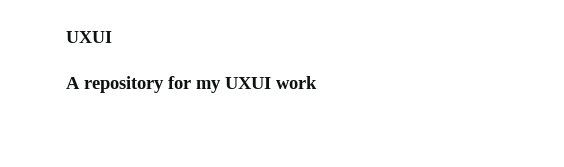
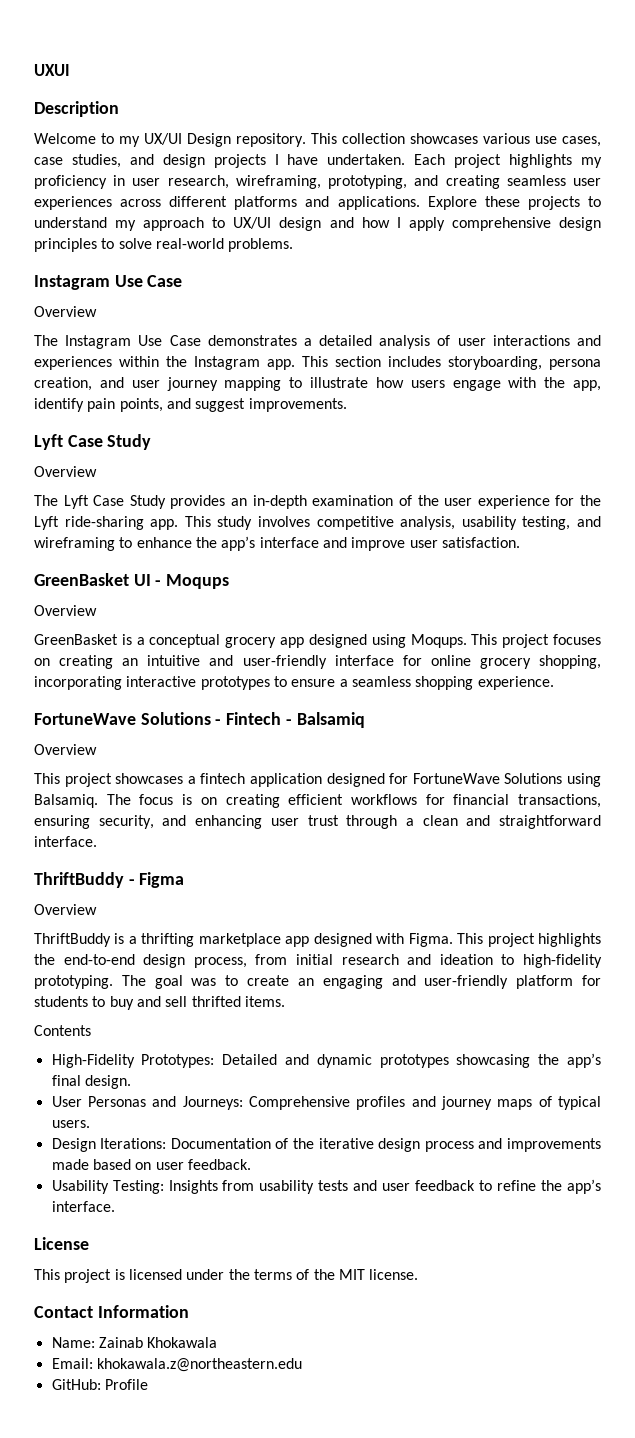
- A repository for my UXUI work
+ Description
+ Welcome to my UX/UI Design repository. This collection showcases various use cases, case studies, and design projects I have undertaken. Each project highlights my proficiency in user research, wireframing, prototyping, and creating seamless user experiences across different platforms and applications. Explore these projects to understand my approach to UX/UI design and how I apply comprehensive design principles to solve real-world problems.
+ Instagram Use Case
+ Overview
+ The Instagram Use Case demonstrates a detailed analysis of user interactions and experiences within the Instagram app. This section includes storyboarding, persona creation, and user journey mapping to illustrate how users engage with the app, identify pain points, and suggest improvements.
+ Lyft Case Study
+ Overview
+ The Lyft Case Study provides an in-depth examination of the user experience for the Lyft ride-sharing app. This study involves competitive analysis, usability testing, and wireframing to enhance the app’s interface and improve user satisfaction.
+ GreenBasket UI - Moqups
+ Overview
+ GreenBasket is a conceptual grocery app designed using Moqups. This project focuses on creating an intuitive and user-friendly interface for online grocery shopping, incorporating interactive prototypes to ensure a seamless shopping experience.
+ FortuneWave Solutions - Fintech - Balsamiq
+ Overview
+ This project showcases a fintech application designed for FortuneWave Solutions using Balsamiq. The focus is on creating efficient workflows for financial transactions, ensuring security, and enhancing user trust through a clean and straightforward interface.
+ ThriftBuddy - Figma
+ Overview
+ ThriftBuddy is a thrifting marketplace app designed with Figma. This project highlights the end-to-end design process, from initial research and ideation to high-fidelity prototyping. The goal was to create an engaging and user-friendly platform for students to buy and sell thrifted items.
+ Contents
+ High-Fidelity Prototypes: Detailed and dynamic prototypes showcasing the app’s final design.
+ User Personas and Journeys: Comprehensive profiles and journey maps of typical users.
+ Design Iterations: Documentation of the iterative design process and improvements made based on user feedback.
+ Usability Testing: Insights from usability tests and user feedback to refine the app’s interface.
+ License
+ This project is licensed under the terms of the MIT license.
+ Contact Information
+ Name: Zainab Khokawala
+ Email: khokawala.z@northeastern.edu
+ GitHub: Profile

